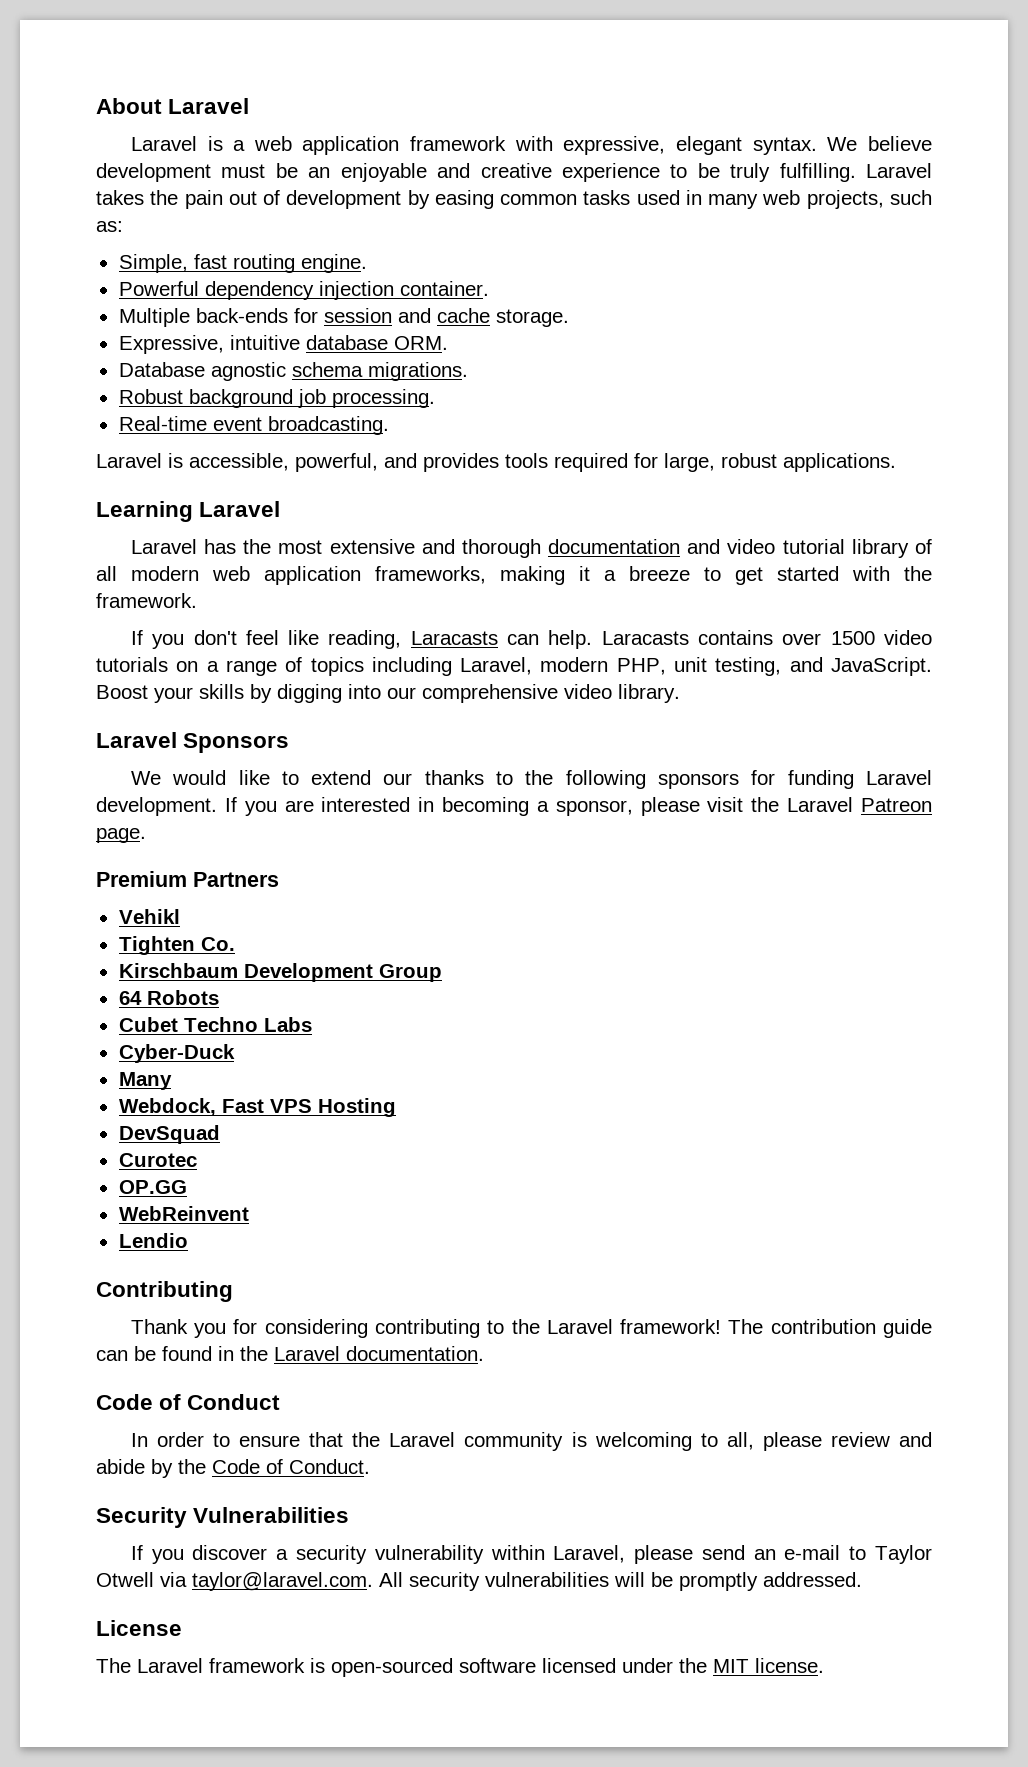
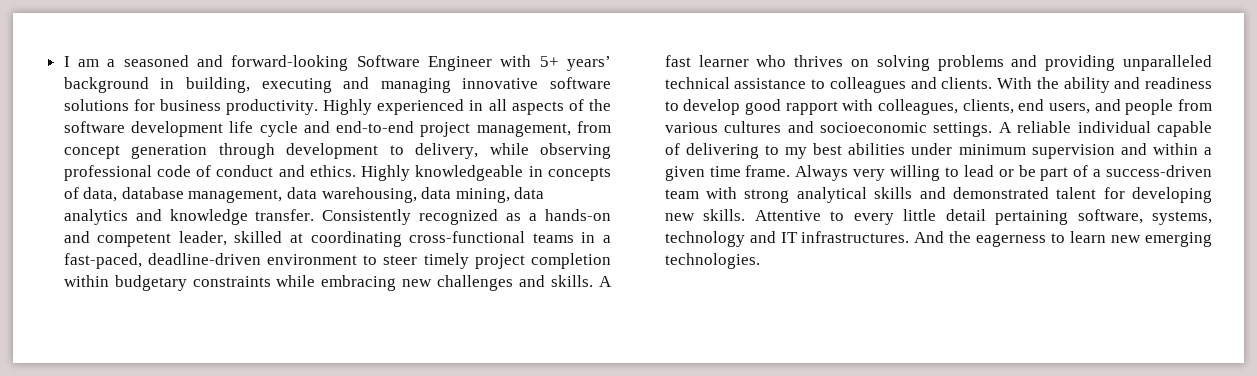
- About Laravel
- Laravel is a web application framework with expressive, elegant syntax. We believe development must be an enjoyable and creative experience to be truly fulfilling. Laravel takes the pain out of development by easing common tasks used in many web projects, such as:
- Simple, fast routing engine.
- Powerful dependency injection container.
- Multiple back-ends for session and cache storage.
- Expressive, intuitive database ORM.
- Database agnostic schema migrations.
- Robust background job processing.
- Real-time event broadcasting.
- Laravel is accessible, powerful, and provides tools required for large, robust applications.
- Learning Laravel
- Laravel has the most extensive and thorough documentation and video tutorial library of all modern web application frameworks, making it a breeze to get started with the framework.
- If you don't feel like reading, Laracasts can help. Laracasts contains over 1500 video tutorials on a range of topics including Laravel, modern PHP, unit testing, and JavaScript. Boost your skills by digging into our comprehensive video library.
- Laravel Sponsors
- We would like to extend our thanks to the following sponsors for funding Laravel development. If you are interested in becoming a sponsor, please visit the Laravel Patreon page.
- Premium Partners
- Vehikl
- Tighten Co.
- Kirschbaum Development Group
- 64 Robots
- Cubet Techno Labs
- Cyber-Duck
- Many
- Webdock, Fast VPS Hosting
- DevSquad
- Curotec
- OP.GG
- WebReinvent
- Lendio
- Contributing
- Thank you for considering contributing to the Laravel framework! The contribution guide can be found in the Laravel documentation.
- Code of Conduct
- In order to ensure that the Laravel community is welcoming to all, please review and abide by the Code of Conduct.
- Security Vulnerabilities
- If you discover a security vulnerability within Laravel, please send an e-mail to Taylor Otwell via taylor@laravel.com. All security vulnerabilities will be promptly addressed.
- License
- The Laravel framework is open-sourced software licensed under the MIT license.
+ I am a seasoned and forward-looking Software Engineer with 5+ years’ background in building, executing and managing innovative software solutions for business productivity. Highly experienced in all aspects of the software development life cycle and end-to-end project management, from concept generation through development to delivery, while observing professional code of conduct and ethics. Highly knowledgeable in concepts of data, database management, data warehousing, data mining, data analytics and knowledge transfer. Consistently recognized as a hands-on and competent leader, skilled at coordinating cross-functional teams in a fast-paced, deadline-driven environment to steer timely project completion within budgetary constraints while embracing new challenges and skills. A fast learner who thrives on solving problems and providing unparalleled technical assistance to colleagues and clients. With the ability and readiness to develop good rapport with colleagues, clients, end users, and people from various cultures and socioeconomic settings. A reliable individual capable of delivering to my best abilities under minimum supervision and within a given time frame. Always very willing to lead or be part of a success-driven team with strong analytical skills and demonstrated talent for developing new skills. Attentive to every little detail pertaining software, systems, technology and IT infrastructures. And the eagerness to learn new emerging technologies.

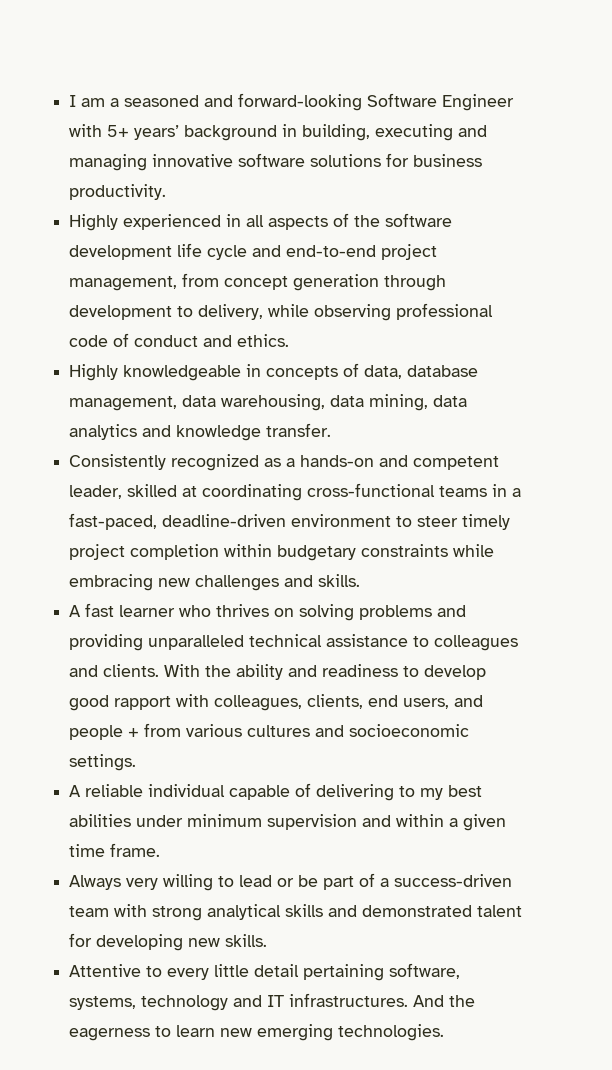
- I am a seasoned and forward-looking Software Engineer with 5+ years’ background in building, executing and managing innovative software solutions for business productivity. Highly experienced in all aspects of the software development life cycle and end-to-end project management, from concept generation through development to delivery, while observing professional code of conduct and ethics. Highly knowledgeable in concepts of data, database management, data warehousing, data mining, data analytics and knowledge transfer. Consistently recognized as a hands-on and competent leader, skilled at coordinating cross-functional teams in a fast-paced, deadline-driven environment to steer timely project completion within budgetary constraints while embracing new challenges and skills. A fast learner who thrives on solving problems and providing unparalleled technical assistance to colleagues and clients.
+ I am a seasoned and forward-looking Software Engineer with 5+ years’ background in building, executing and managing innovative software solutions for business productivity.
+ Highly experienced in all aspects of the software development life cycle and end-to-end project management, from concept generation through development to delivery, while observing professional code of conduct and ethics.
+ Highly knowledgeable in concepts of data, database management, data warehousing, data mining, data analytics and knowledge transfer.
+ Consistently recognized as a hands-on and competent leader, skilled at coordinating cross-functional teams in a fast-paced, deadline-driven environment to steer timely project completion within budgetary constraints while embracing new challenges and skills.
+ A fast learner who thrives on solving problems and providing unparalleled technical assistance to colleagues and clients.
- With the ability and readiness to develop good rapport with colleagues, clients, end users, and people from various cultures and socioeconomic settings. A reliable individual capable of delivering to my best abilities under minimum supervision and within a given time frame. Always very willing to lead or be part of a success-driven team with strong analytical skills and demonstrated talent for developing new skills. Attentive to every little detail pertaining software, systems, technology and IT infrastructures.
+ With the ability and readiness to develop good rapport with colleagues, clients, end users, and people + from various cultures and socioeconomic settings.
+ A reliable individual capable of delivering to my best abilities under minimum supervision and within a given time frame.
+ Always very willing to lead or be part of a success-driven team with strong analytical skills and demonstrated talent for developing new skills.
+ Attentive to every little detail pertaining software, systems, technology and IT infrastructures.

